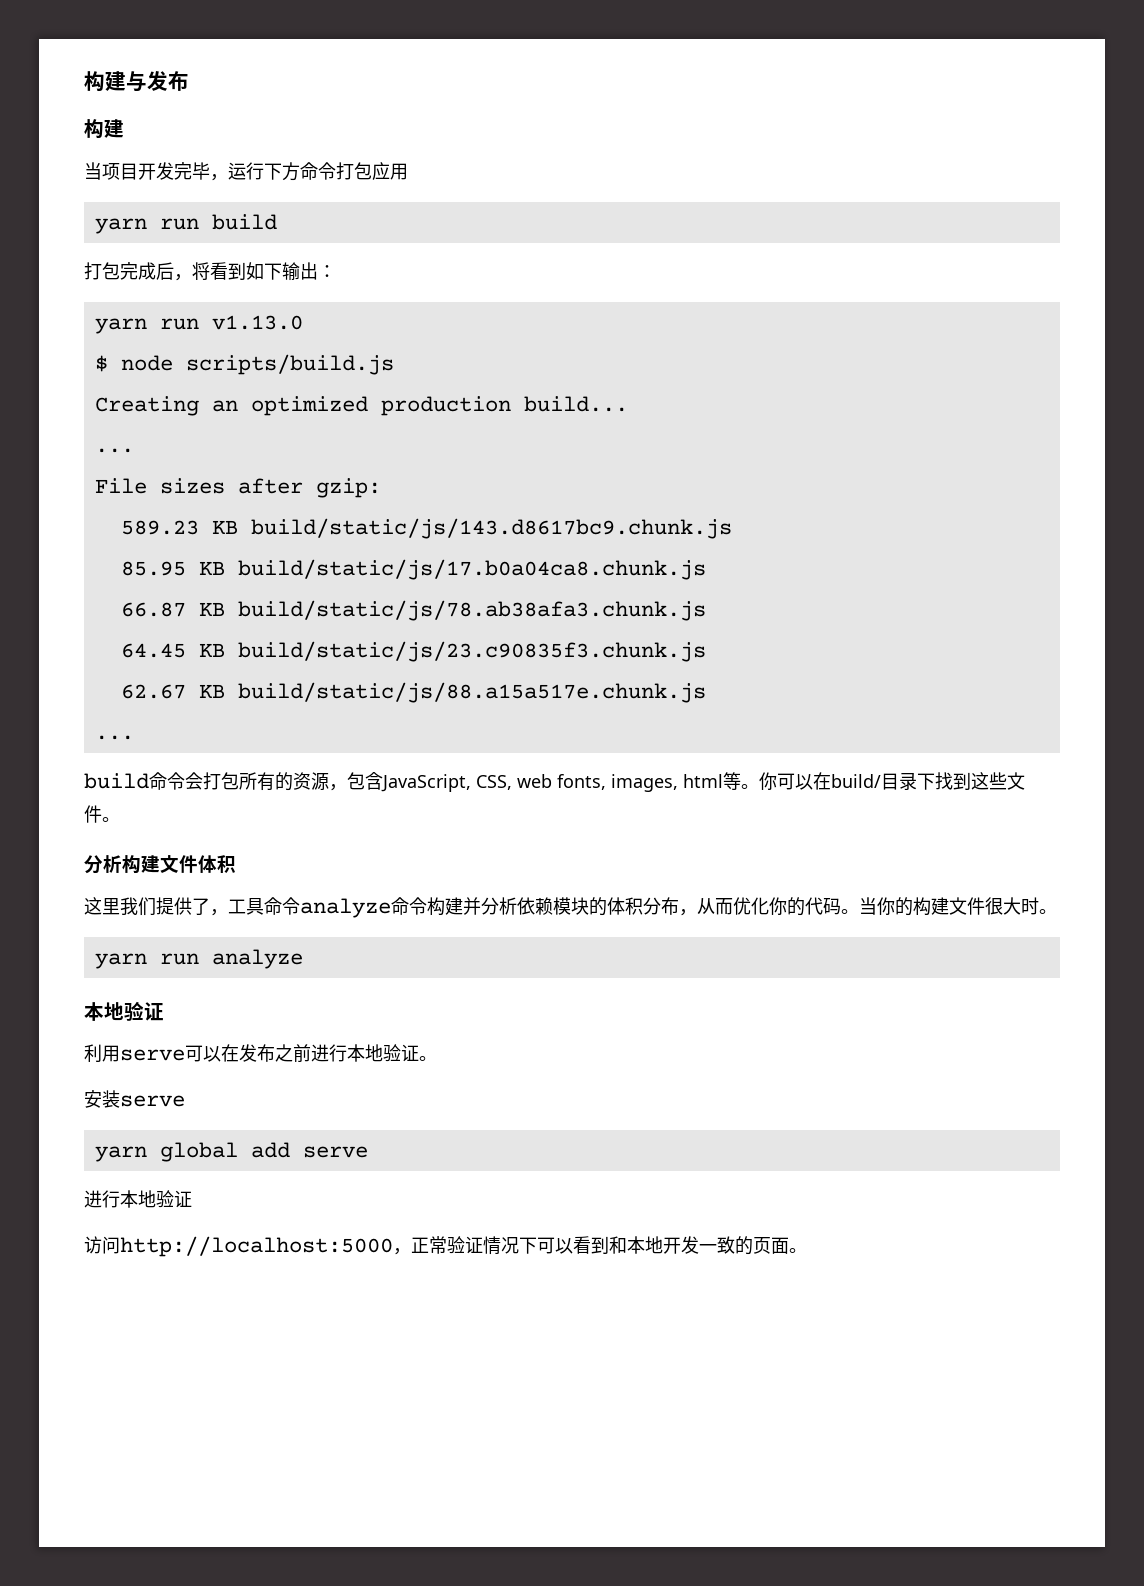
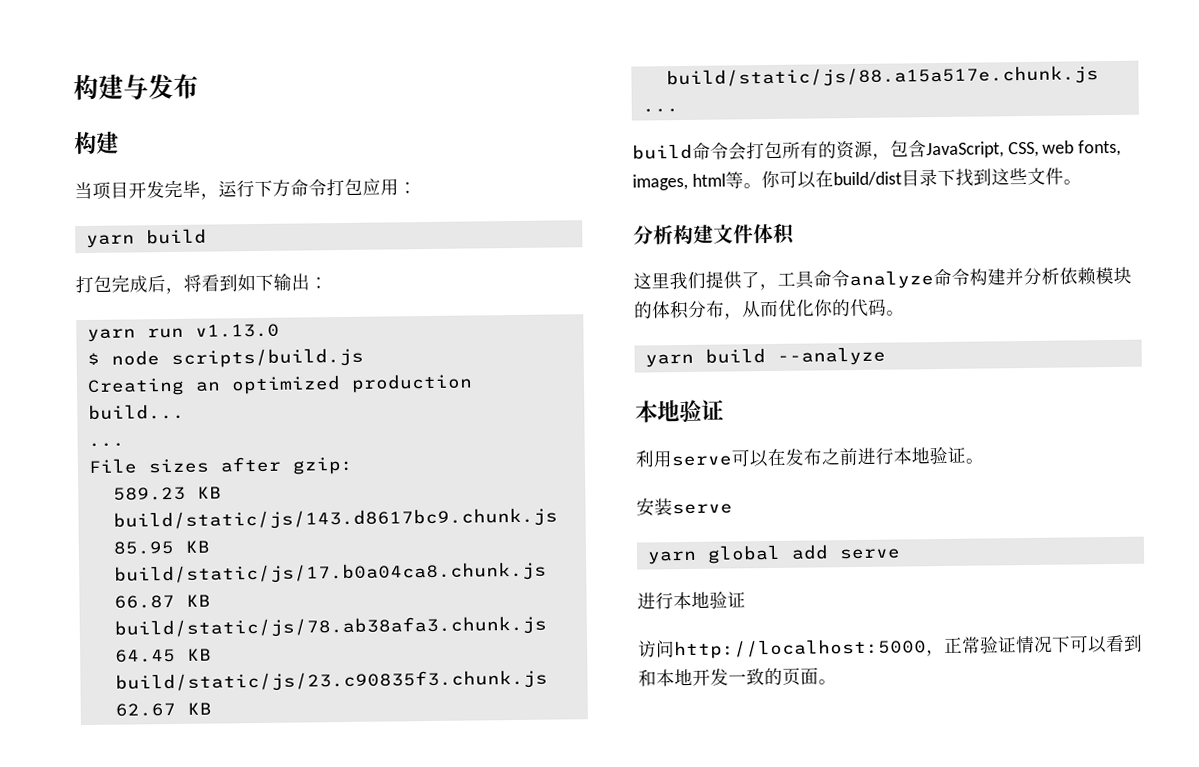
- 当项目开发完毕，运行下方命令打包应用
- yarn run build
+ 当项目开发完毕，运行下方命令打包应用：
+ yarn build
- 你可以在build/目录下找到这些文件。
+ 你可以在build/dist目录下找到这些文件。
- 这里我们提供了，工具命令analyze命令构建并分析依赖模块的体积分布，从而优化你的代码。当你的构建文件很大时。
- yarn run analyze
+ 这里我们提供了，工具命令analyze命令构建并分析依赖模块的体积分布，从而优化你的代码。
+ yarn build --analyze

